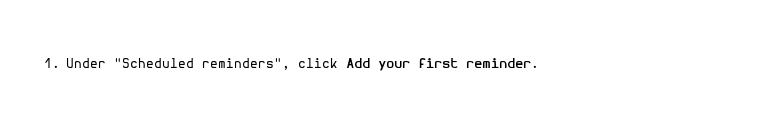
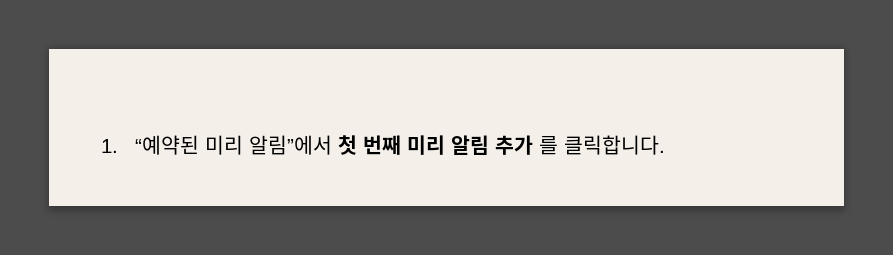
- 1. Under "Scheduled reminders", click Add your first reminder.
+ 1. “예약된 미리 알림”에서 첫 번째 미리 알림 추가 를 클릭합니다.

